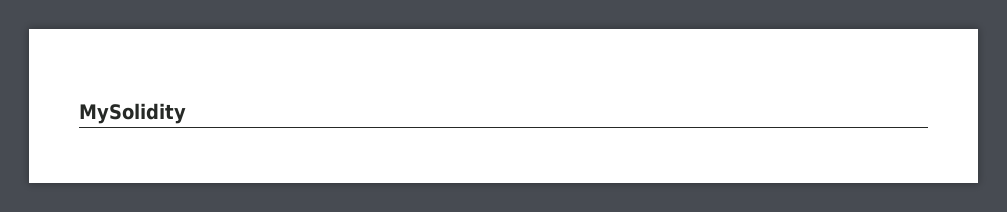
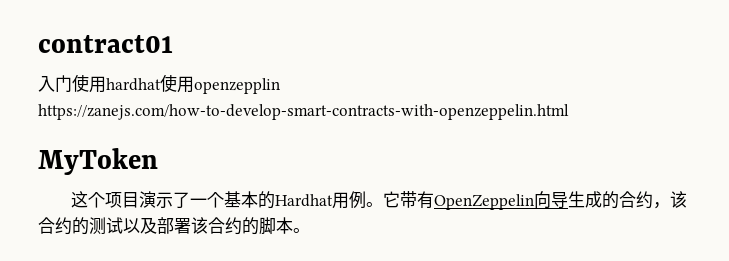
- MySolidity
+ contract01
+ 入门使用hardhat使用openzepplin https://zanejs.com/how-to-develop-smart-contracts-with-openzeppelin.html
+ MyToken
+ 这个项目演示了一个基本的Hardhat用例。它带有OpenZeppelin向导生成的合约，该合约的测试以及部署该合约的脚本。

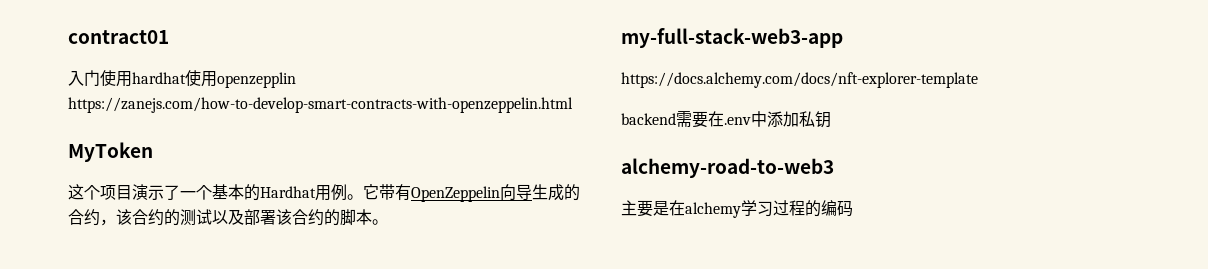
+ my-full-stack-web3-app
+ https://docs.alchemy.com/docs/nft-explorer-template
+ backend需要在.env中添加私钥
+ alchemy-road-to-web3
+ 主要是在alchemy学习过程的编码

